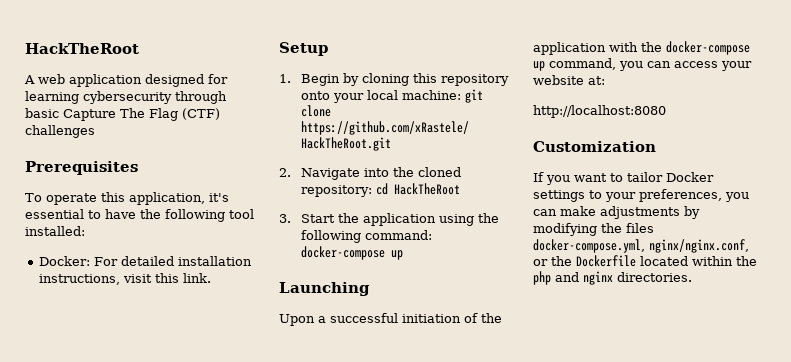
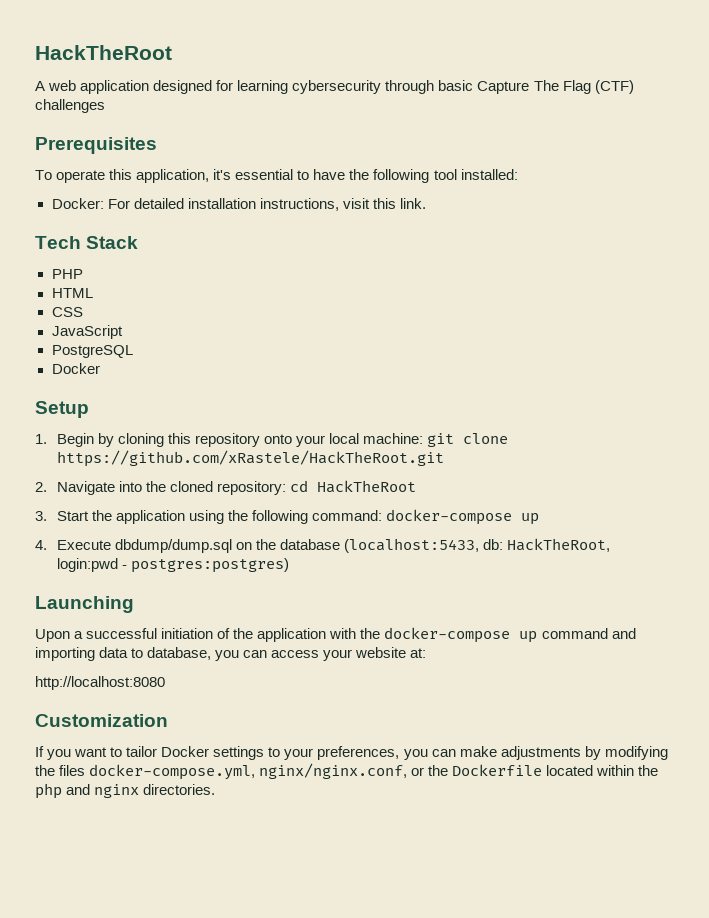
+ Tech Stack
+ PHP
+ HTML
+ CSS
+ JavaScript
+ PostgreSQL
+ Docker
+ 4. Execute dbdump/dump.sql on the database (localhost:5433, db: HackTheRoot, login:pwd - postgres:postgres)
- Upon a successful initiation of the application with the docker-compose up command, you can access your website at:
+ Upon a successful initiation of the application with the docker-compose up command and importing data to database, you can access your website at:

